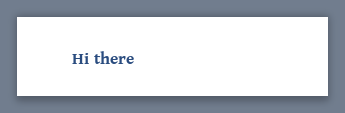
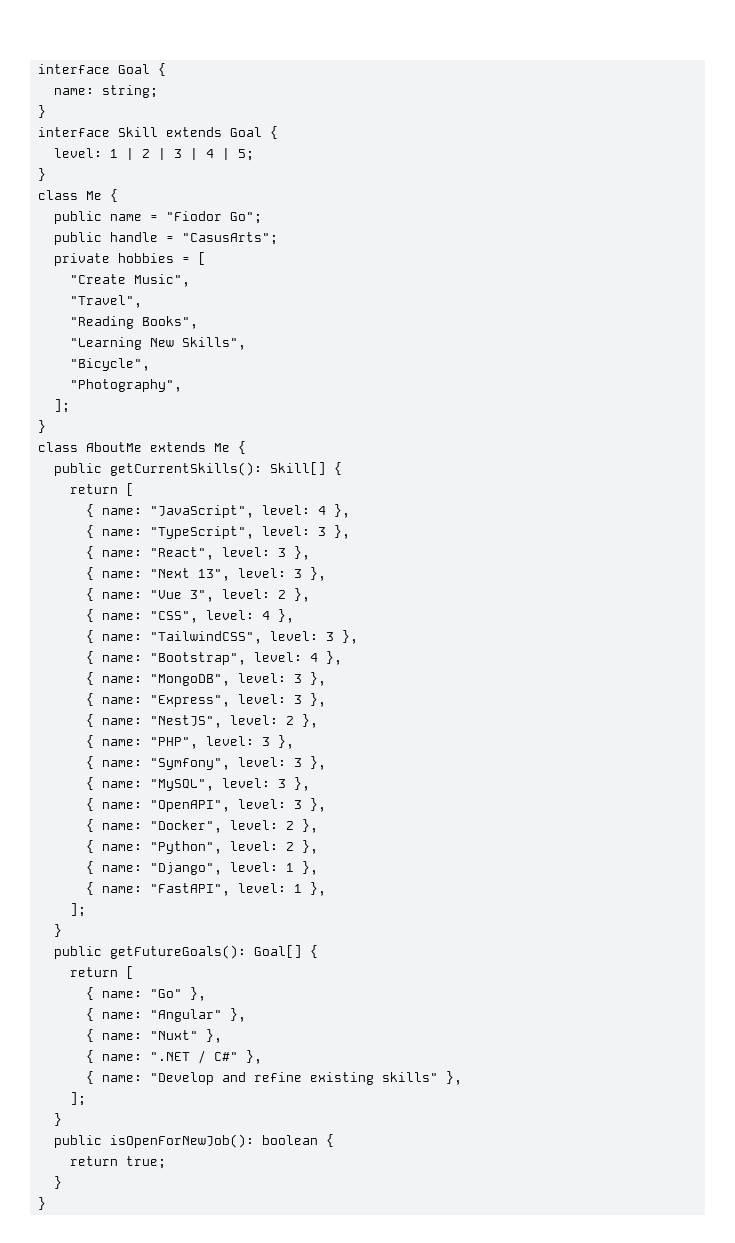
- Hi there
+ interface Goal {
+ name: string;
+ }
+ interface Skill extends Goal {
+ level: 1 | 2 | 3 | 4 | 5;
+ }
+ class Me {
+ public name = "Fiodor Go";
+ public handle = "CasusArts";
+ private hobbies = [
+ "Create Music",
+ "Travel",
+ "Reading Books",
+ "Learning New Skills",
+ "Bicycle",
+ "Photography",
+ ];
+ }
+ class AboutMe extends Me {
+ public getCurrentSkills(): Skill[] {
+ return [
+ { name: "JavaScript", level: 4 },
+ { name: "TypeScript", level: 3 },
+ { name: "React", level: 3 },
+ { name: "Next 13", level: 3 },
+ { name: "Vue 3", level: 2 },
+ { name: "CSS", level: 4 },
+ { name: "TailwindCSS", level: 3 },
+ { name: "Bootstrap", level: 4 },
+ { name: "MongoDB", level: 3 },
+ { name: "Express", level: 3 },
+ { name: "NestJS", level: 2 },
+ { name: "PHP", level: 3 },
+ { name: "Symfony", level: 3 },
+ { name: "MySQL", level: 3 },
+ { name: "OpenAPI", level: 3 },
+ { name: "Docker", level: 2 },
+ { name: "Python", level: 2 },
+ { name: "Django", level: 1 },
+ { name: "FastAPI", level: 1 },
+ ];
+ }
+ public getFutureGoals(): Goal[] {
+ return [
+ { name: "Go" },
+ { name: "Angular" },
+ { name: "Nuxt" },
+ { name: ".NET / C#" },
+ { name: "Develop and refine existing skills" },
+ ];
+ }
+ public isOpenForNewJob(): boolean {
+ return true;
+ }
+ }

